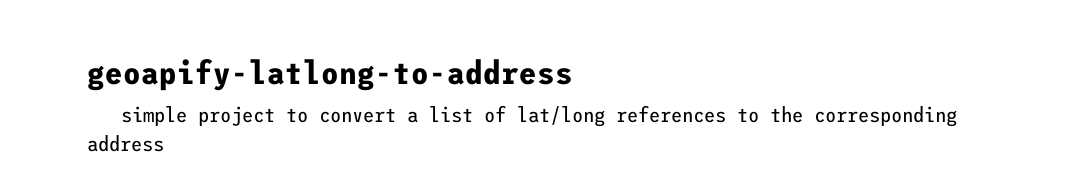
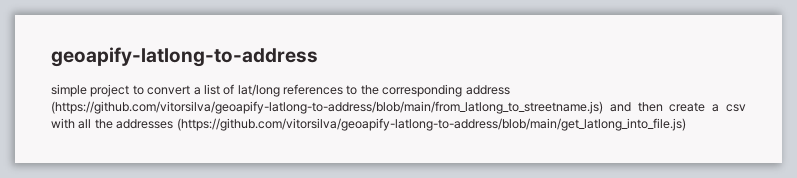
- simple project to convert a list of lat/long references to the corresponding address
+ simple project to convert a list of lat/long references to the corresponding address (https://github.com/vitorsilva/geoapify-latlong-to-address/blob/main/from_latlong_to_streetname.js) and then create a csv with all the addresses (https://github.com/vitorsilva/geoapify-latlong-to-address/blob/main/get_latlong_into_file.js)

